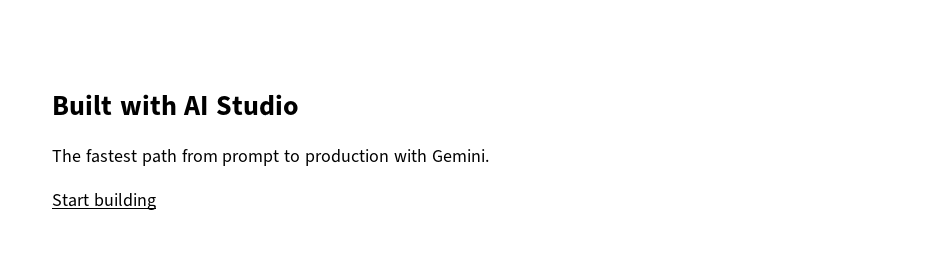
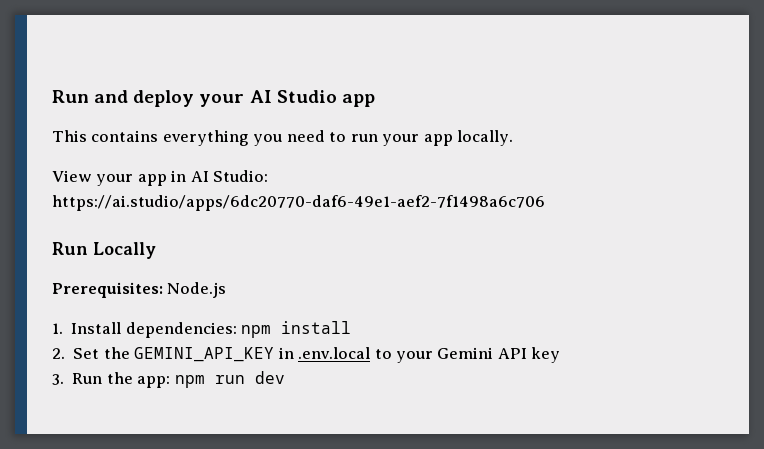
- Built with AI Studio
- The fastest path from prompt to production with Gemini.
- Start building
+ Run and deploy your AI Studio app
+ This contains everything you need to run your app locally.
+ View your app in AI Studio: https://ai.studio/apps/6dc20770-daf6-49e1-aef2-7f1498a6c706
+ Run Locally
+ Prerequisites: Node.js
+ 1. Install dependencies: npm install
+ 2. Set the GEMINI_API_KEY in .env.local to your Gemini API key
+ 3. Run the app: npm run dev

